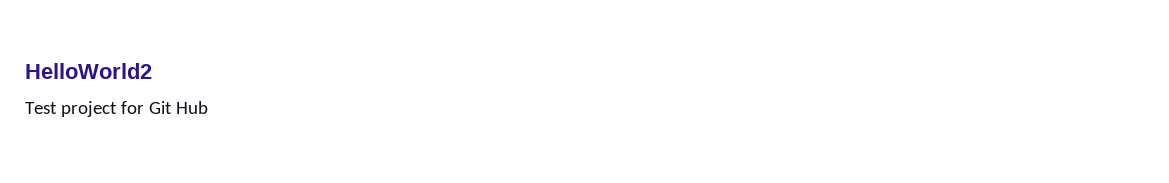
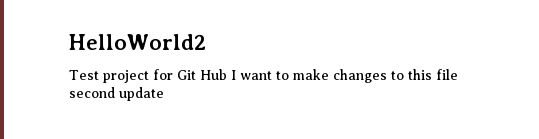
- Test project for Git Hub
+ Test project for Git Hub I want to make changes to this file second update

